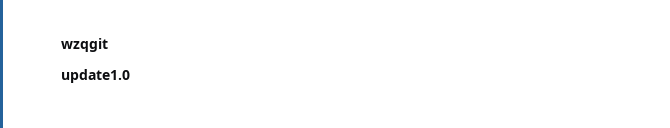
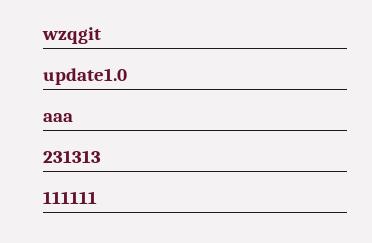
+ aaa
+ 231313
+ 111111

